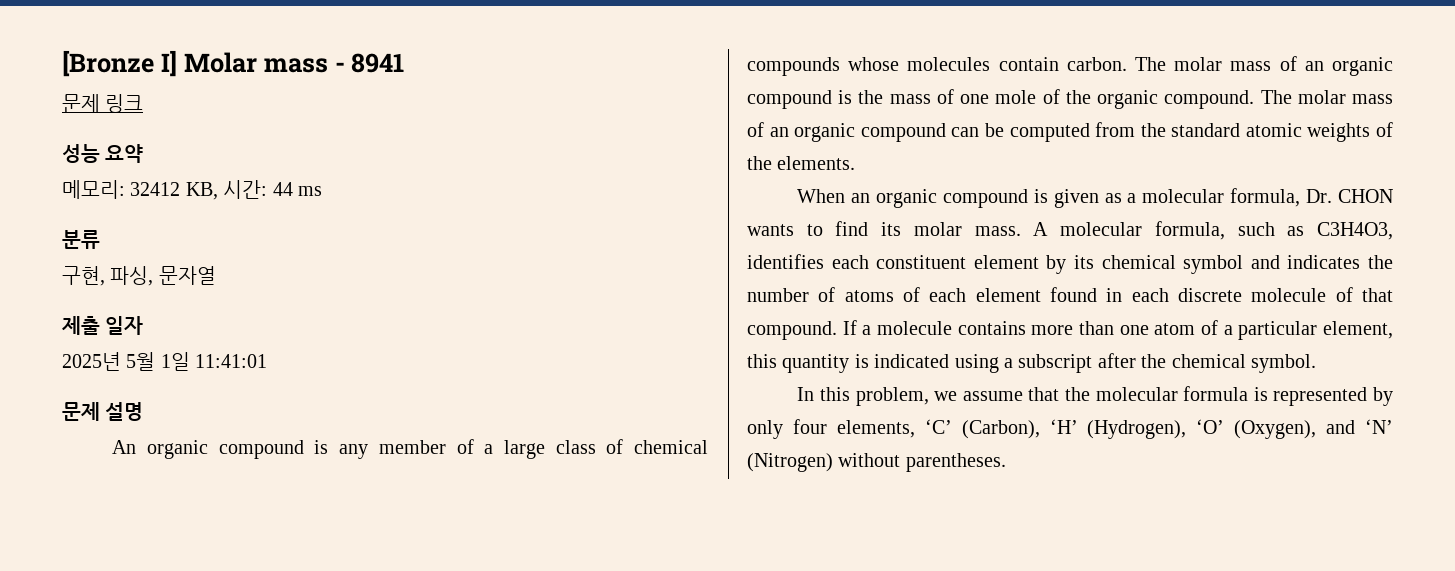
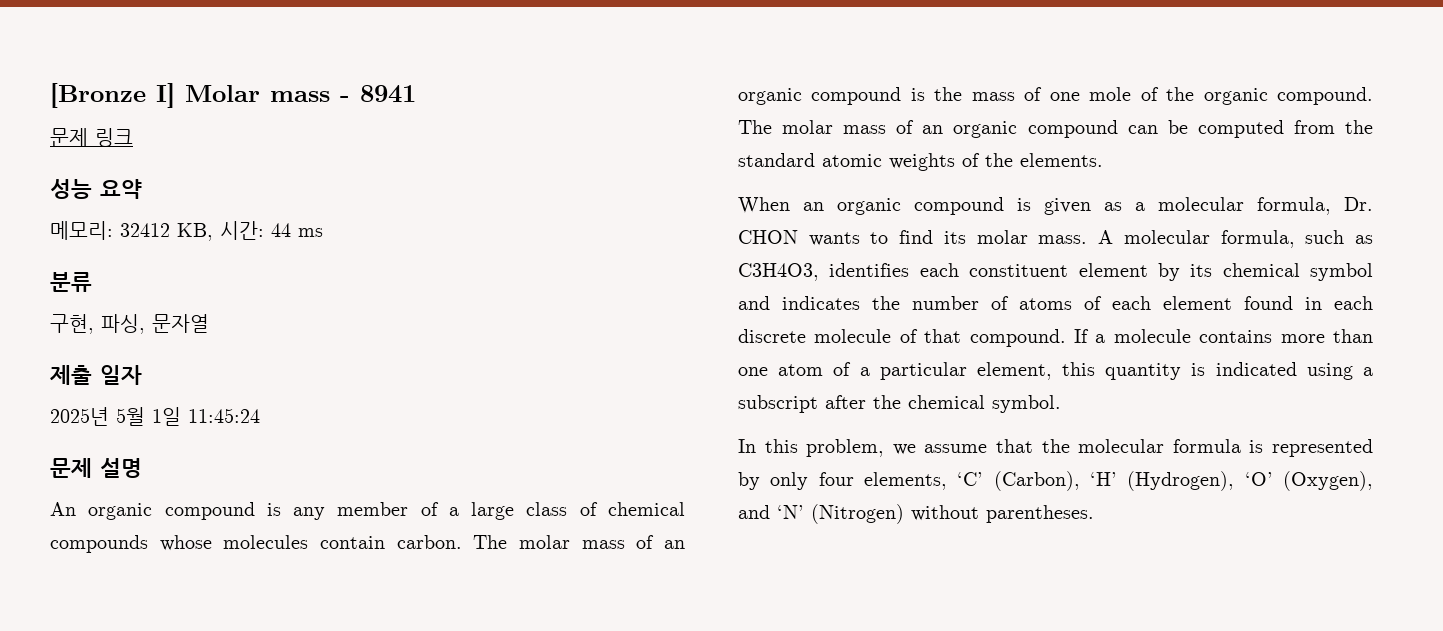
- 2025년 5월 1일 11:41:01
+ 2025년 5월 1일 11:45:24

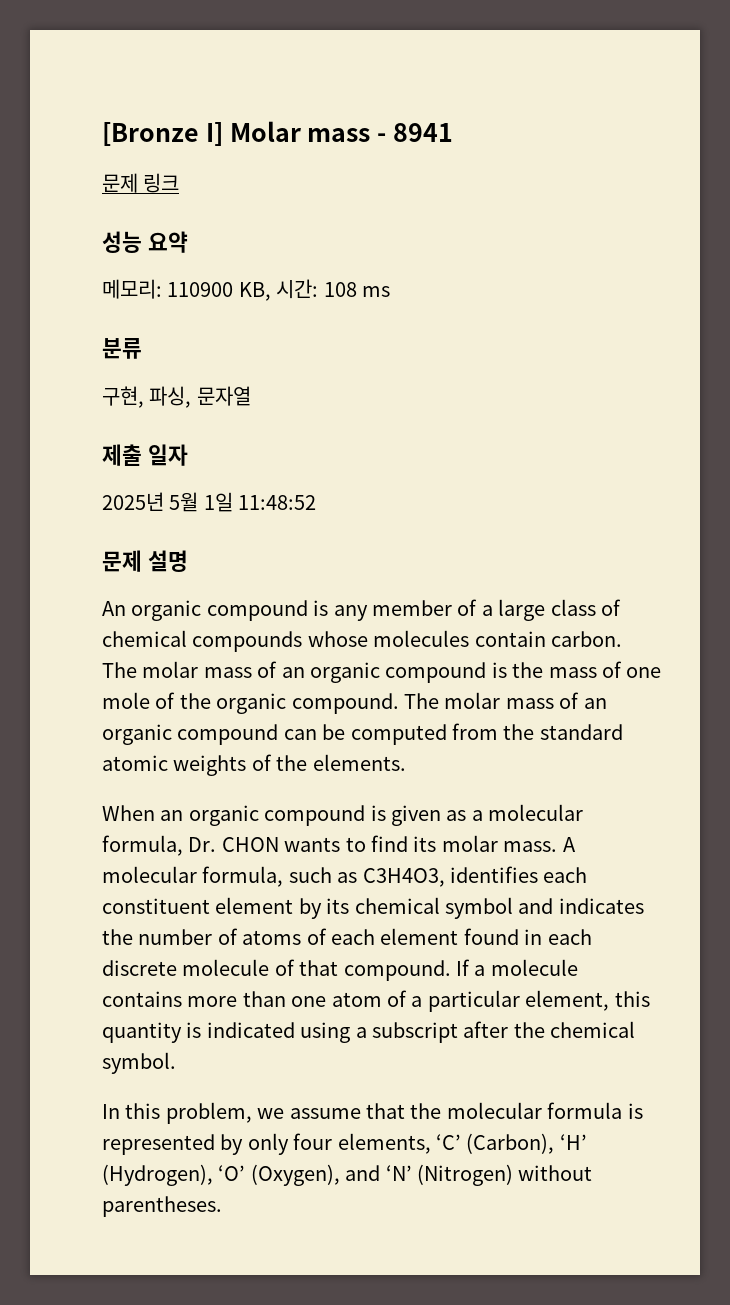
- 메모리: 32412 KB, 시간: 44 ms
+ 메모리: 110900 KB, 시간: 108 ms
- 2025년 5월 1일 11:45:24
+ 2025년 5월 1일 11:48:52

